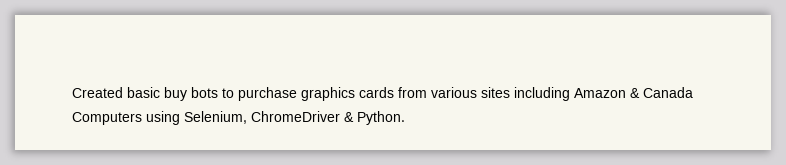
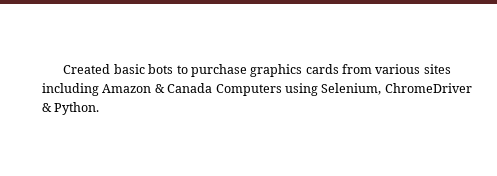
- Created basic buy bots to purchase graphics cards from various sites including Amazon & Canada Computers using Selenium, ChromeDriver & Python.
+ Created basic bots to purchase graphics cards from various sites including Amazon & Canada Computers using Selenium, ChromeDriver & Python.

